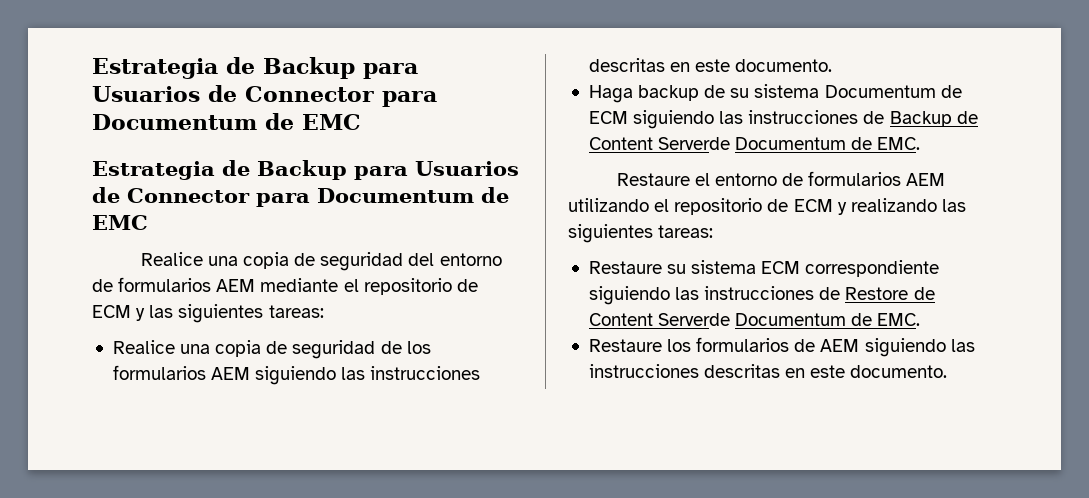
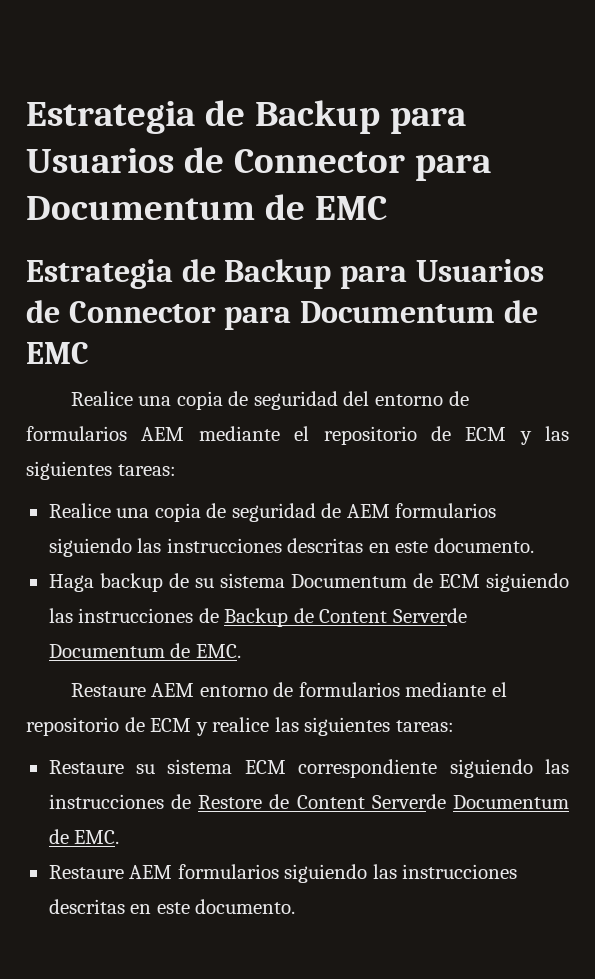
- Realice una copia de seguridad de los formularios AEM siguiendo las instrucciones descritas en este documento.
+ Realice una copia de seguridad de AEM formularios siguiendo las instrucciones descritas en este documento.
- Restaure el entorno de formularios AEM utilizando el repositorio de ECM y realizando las siguientes tareas:
+ Restaure AEM entorno de formularios mediante el repositorio de ECM y realice las siguientes tareas:
- Restaure los formularios de AEM siguiendo las instrucciones descritas en este documento.
+ Restaure AEM formularios siguiendo las instrucciones descritas en este documento.

